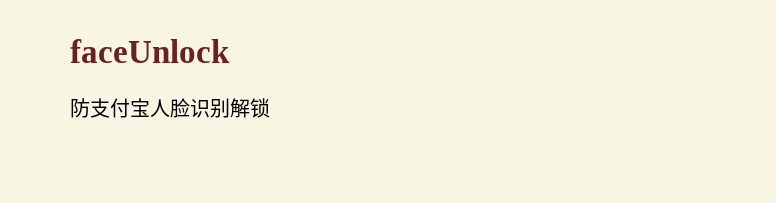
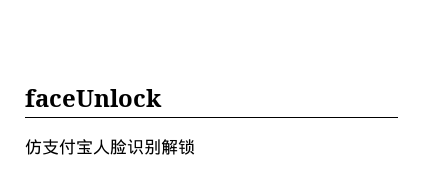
- 防支付宝人脸识别解锁
+ 仿支付宝人脸识别解锁

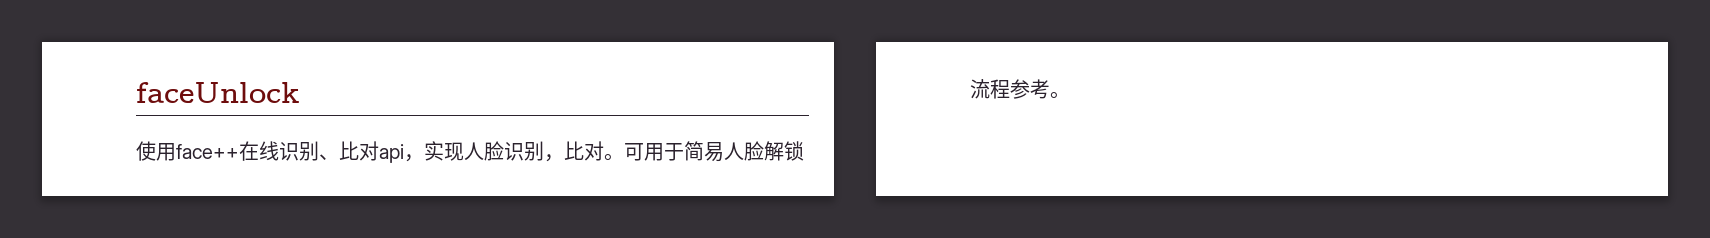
- 仿支付宝人脸识别解锁
+ 使用face++在线识别、比对api，实现人脸识别，比对。可用于简易人脸解锁流程参考。

